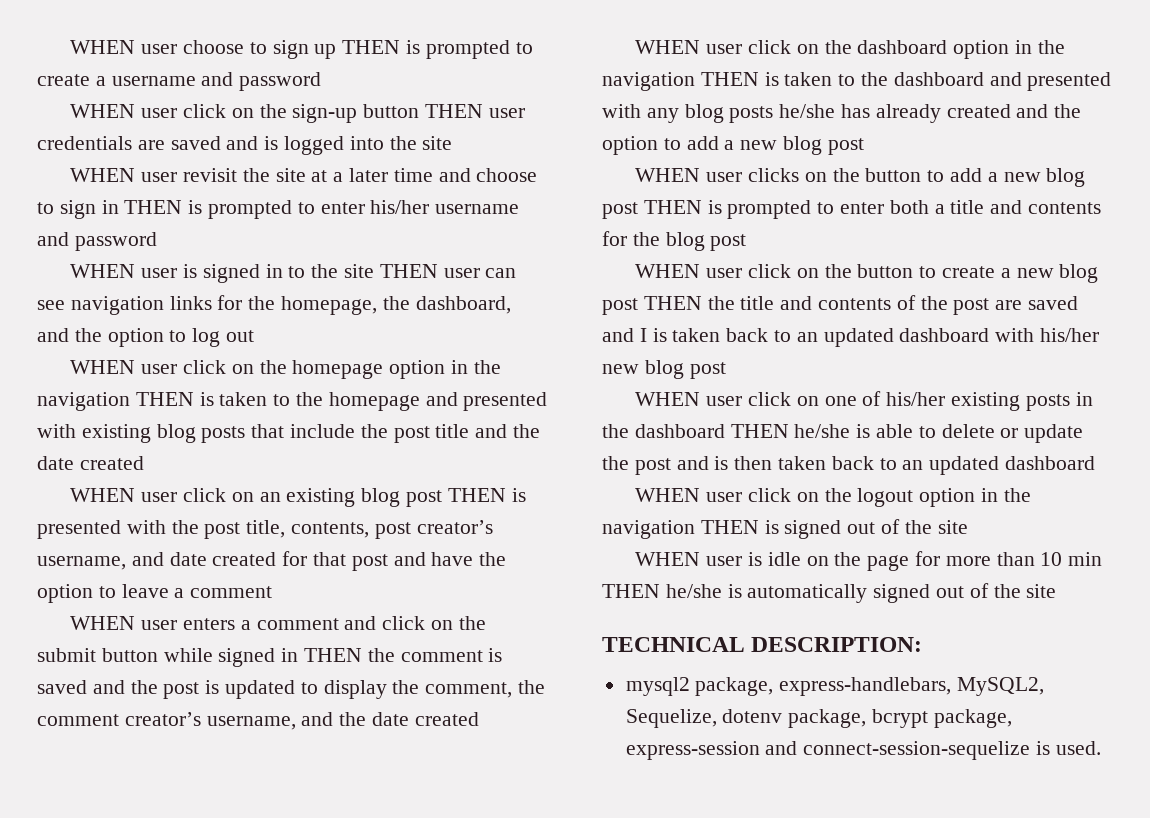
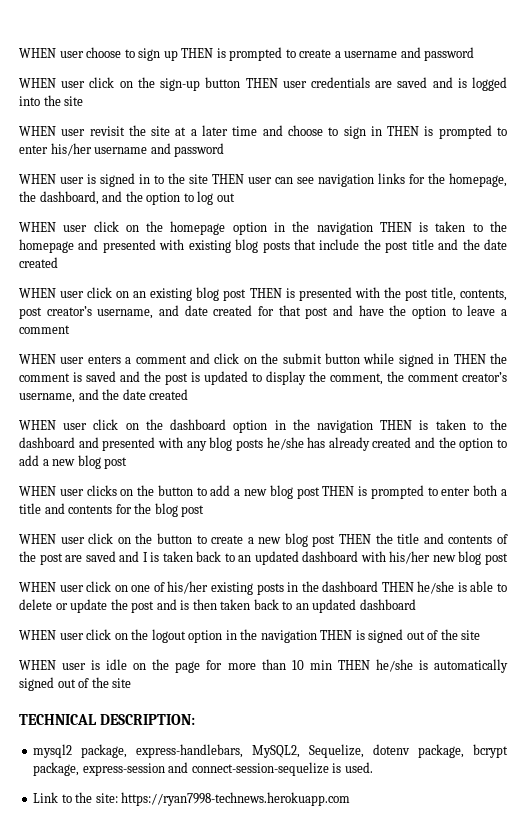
+ Link to the site: https://ryan7998-technews.herokuapp.com

